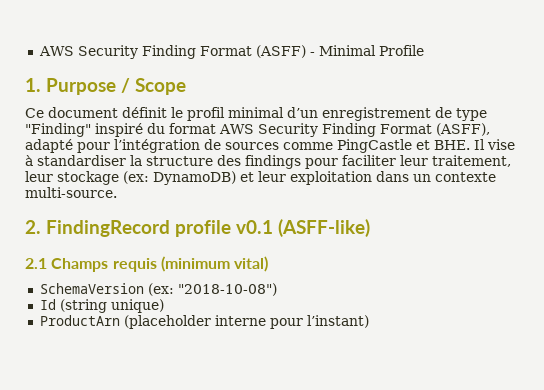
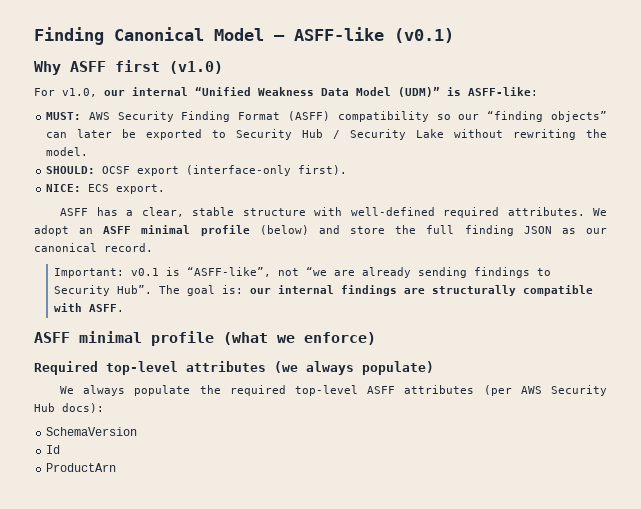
- AWS Security Finding Format (ASFF) - Minimal Profile
- 1. Purpose / Scope
- Ce document définit le profil minimal d’un enregistrement de type "Finding" inspiré du format AWS Security Finding Format (ASFF), adapté pour l’intégration de sources comme PingCastle et BHE. Il vise à standardiser la structure des findings pour faciliter leur traitement, leur stockage (ex: DynamoDB) et leur exploitation dans un contexte multi-source.
- 2. FindingRecord profile v0.1 (ASFF-like)
- 2.1 Champs requis (minimum vital)
+ Finding Canonical Model — ASFF-like (v0.1)
+ Why ASFF first (v1.0)
+ For v1.0, our internal “Unified Weakness Data Model (UDM)” is ASFF-like:
+ MUST: AWS Security Finding Format (ASFF) compatibility so our “finding objects” can later be exported to Security Hub / Security Lake without rewriting the model.
+ SHOULD: OCSF export (interface-only first).
+ NICE: ECS export.
+ ASFF has a clear, stable structure with well-defined required attributes. We adopt an ASFF minimal profile (below) and store the full finding JSON as our canonical record.
+ Important: v0.1 is “ASFF-like”, not “we are already sending findings to Security Hub”. The goal is: our internal findings are structurally compatible with ASFF.
+ ASFF minimal profile (what we enforce)
+ Required top-level attributes (we always populate)
+ We always populate the required top-level ASFF attributes (per AWS Security Hub docs):
- SchemaVersion (ex: "2018-10-08")
+ SchemaVersion
- Id (string unique)
+ Id
- ProductArn (placeholder interne pour l’instant)
+ ProductArn

